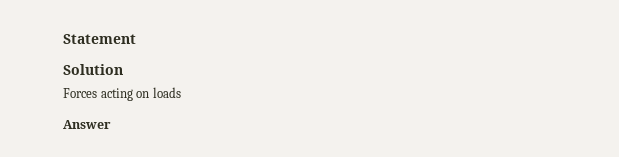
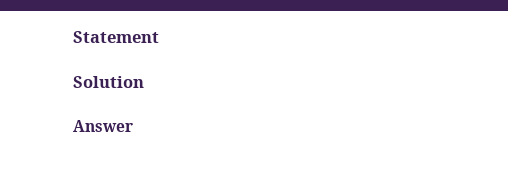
- Forces acting on loads

